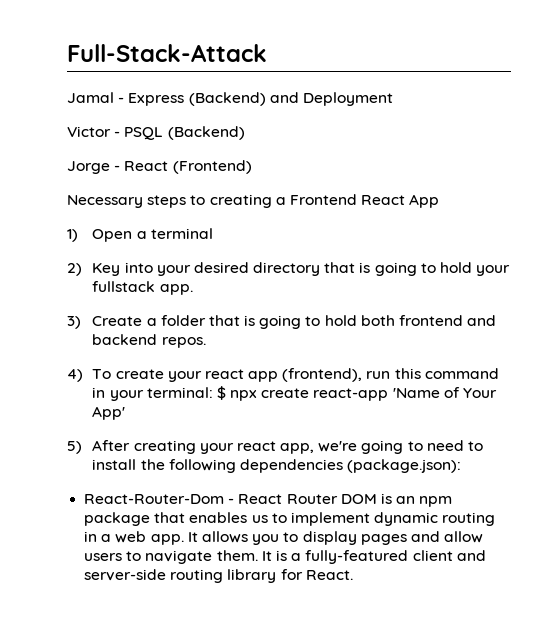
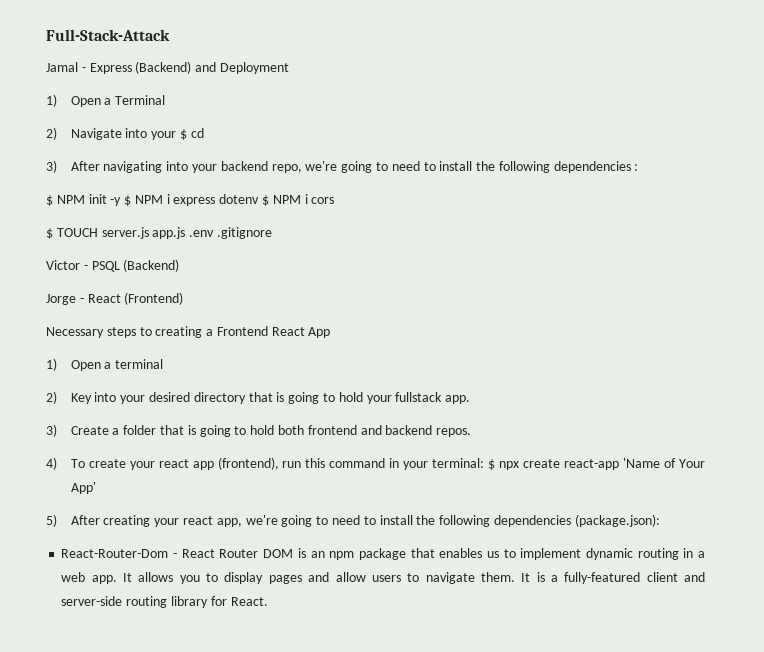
+ 1) Open a Terminal
+ 2) Navigate into your $ cd
+ 3) After navigating into your backend repo, we're going to need to install the following dependencies :
+ $ NPM init -y $ NPM i express dotenv $ NPM i cors
+ $ TOUCH server.js app.js .env .gitignore

